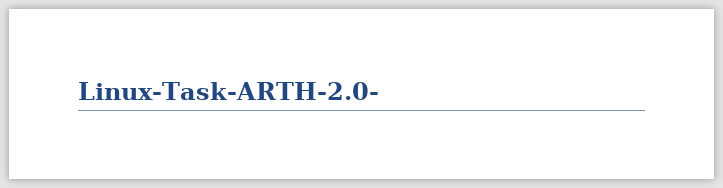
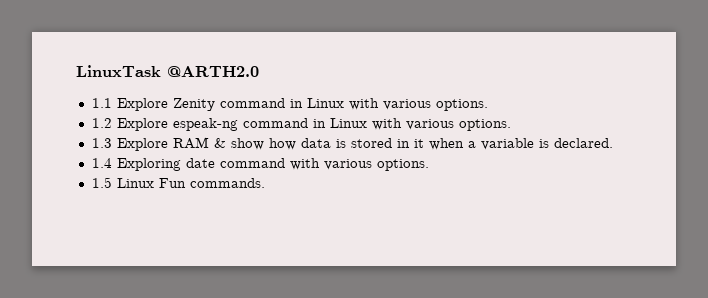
- Linux-Task-ARTH-2.0-
+ LinuxTask @ARTH2.0
+ 1.1 Explore Zenity command in Linux with various options.
+ 1.2 Explore espeak-ng command in Linux with various options.
+ 1.3 Explore RAM & show how data is stored in it when a variable is declared.
+ 1.4 Exploring date command with various options.
+ 1.5 Linux Fun commands.

